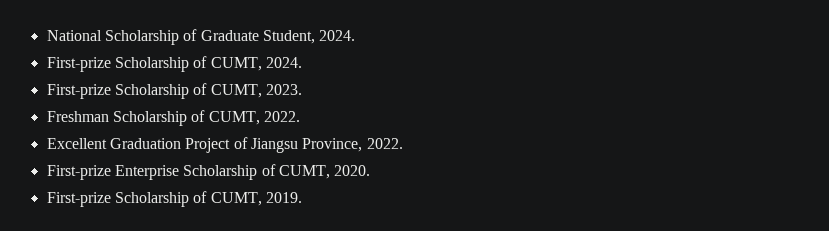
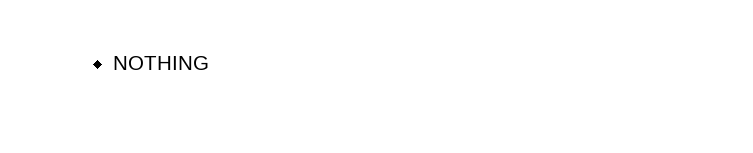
- National Scholarship of Graduate Student, 2024.
- First-prize Scholarship of CUMT, 2024.
- First-prize Scholarship of CUMT, 2023.
- Freshman Scholarship of CUMT, 2022.
- Excellent Graduation Project of Jiangsu Province, 2022.
- First-prize Enterprise Scholarship of CUMT, 2020.
- First-prize Scholarship of CUMT, 2019.
+ NOTHING

